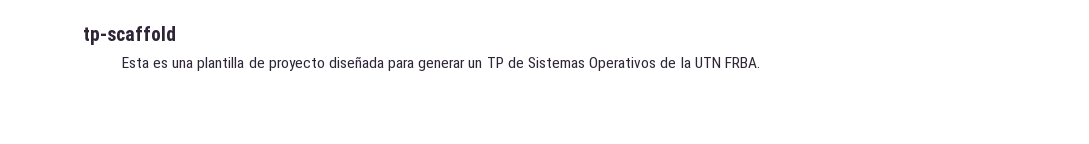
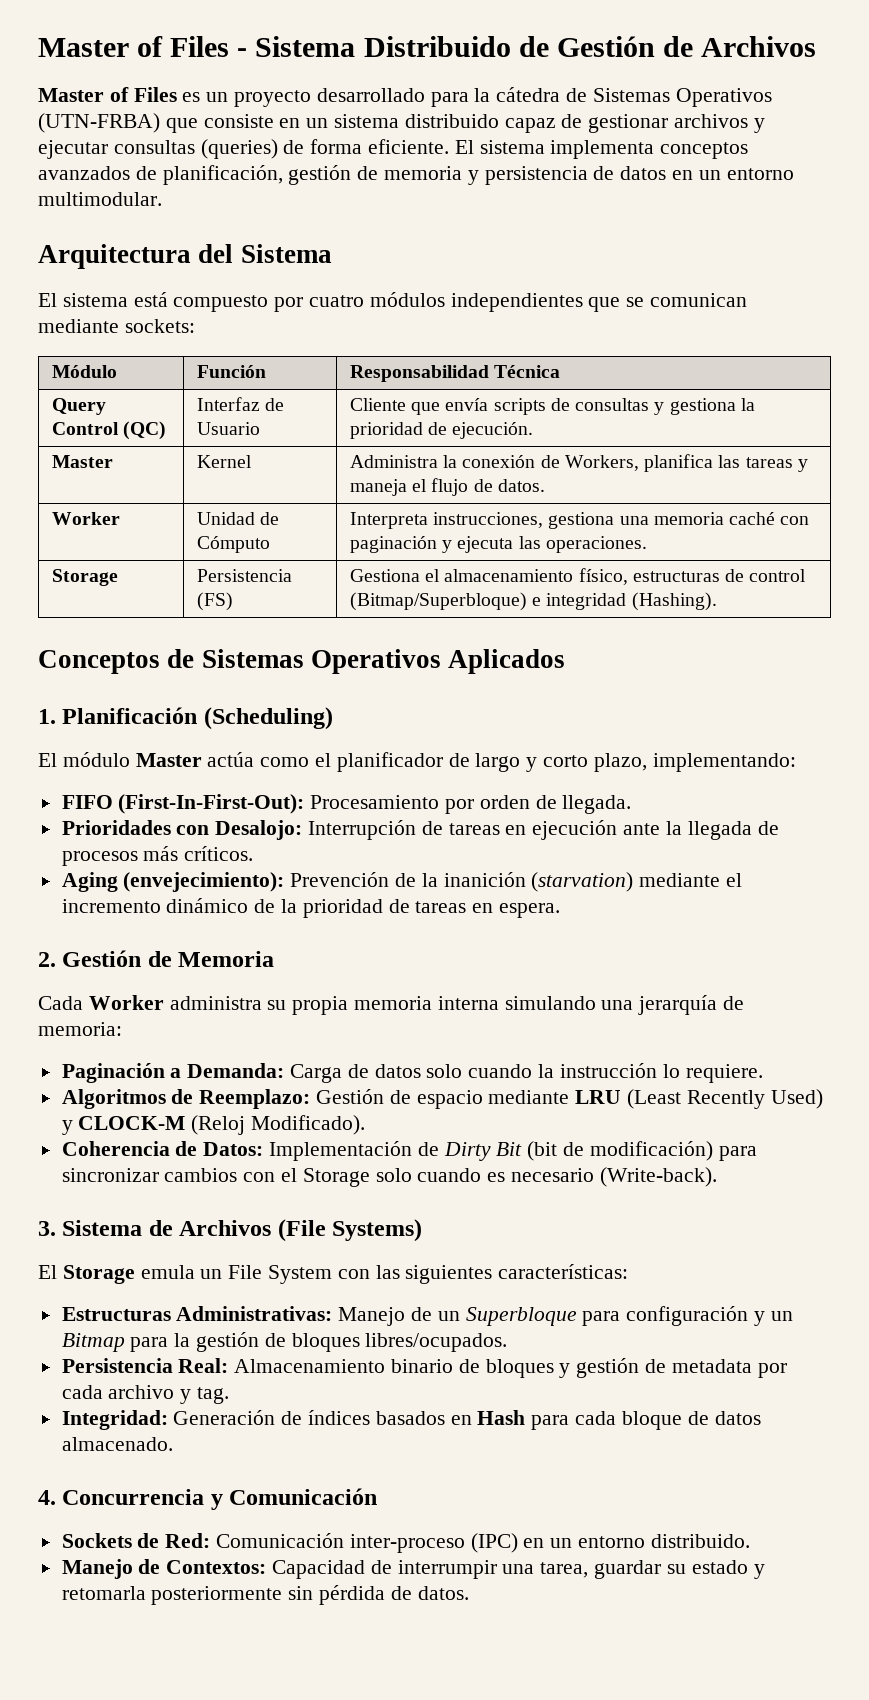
- tp-scaffold
- Esta es una plantilla de proyecto diseñada para generar un TP de Sistemas Operativos de la UTN FRBA.
+ Master of Files - Sistema Distribuido de Gestión de Archivos
+ Master of Files es un proyecto desarrollado para la cátedra de Sistemas Operativos (UTN-FRBA) que consiste en un sistema distribuido capaz de gestionar archivos y ejecutar consultas (queries) de forma eficiente. El sistema implementa conceptos avanzados de planificación, gestión de memoria y persistencia de datos en un entorno multimodular.
+ Arquitectura del Sistema
+ El sistema está compuesto por cuatro módulos independientes que se comunican mediante sockets:
+ Módulo | Función | Responsabilidad Técnica
+ Query Control (QC) | Interfaz de Usuario | Cliente que envía scripts de consultas y gestiona la prioridad de ejecución.
+ Master | Kernel | Administra la conexión de Workers, planifica las tareas y maneja el flujo de datos.
+ Worker | Unidad de Cómputo | Interpreta instrucciones, gestiona una memoria caché con paginación y ejecuta las operaciones.
+ Storage | Persistencia (FS) | Gestiona el almacenamiento físico, estructuras de control (Bitmap/Superbloque) e integridad (Hashing).
+ Conceptos de Sistemas Operativos Aplicados
+ 1. Planificación (Scheduling)
+ El módulo Master actúa como el planificador de largo y corto plazo, implementando:
+ FIFO (First-In-First-Out): Procesamiento por orden de llegada.
+ Prioridades con Desalojo: Interrupción de tareas en ejecución ante la llegada de procesos más críticos.
+ Aging (envejecimiento): Prevención de la inanición (starvation) mediante el incremento dinámico de la prioridad de tareas en espera.
+ 2. Gestión de Memoria
+ Cada Worker administra su propia memoria interna simulando una jerarquía de memoria:
+ Paginación a Demanda: Carga de datos solo cuando la instrucción lo requiere.
+ Algoritmos de Reemplazo: Gestión de espacio mediante LRU (Least Recently Used) y CLOCK-M (Reloj Modificado).
+ Coherencia de Datos: Implementación de Dirty Bit (bit de modificación) para sincronizar cambios con el Storage solo cuando es necesario (Write-back).
+ 3. Sistema de Archivos (File Systems)
+ El Storage emula un File System con las siguientes características:
+ Estructuras Administrativas: Manejo de un Superbloque para configuración y un Bitmap para la gestión de bloques libres/ocupados.
+ Persistencia Real: Almacenamiento binario de bloques y gestión de metadata por cada archivo y tag.
+ Integridad: Generación de índices basados en Hash para cada bloque de datos almacenado.
+ 4. Concurrencia y Comunicación
+ Sockets de Red: Comunicación inter-proceso (IPC) en un entorno distribuido.
+ Manejo de Contextos: Capacidad de interrumpir una tarea, guardar su estado y retomarla posteriormente sin pérdida de datos.

